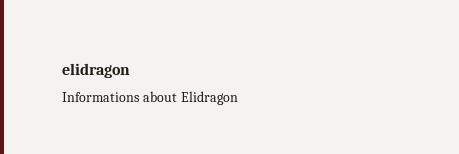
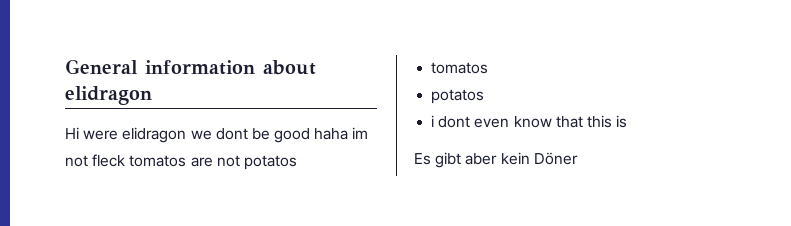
- elidragon
- Informations about Elidragon
+ General information about elidragon
+ Hi were elidragon we dont be good haha im not fleck tomatos are not potatos
+ tomatos
+ potatos
+ i dont even know that this is
+ Es gibt aber kein Döner

